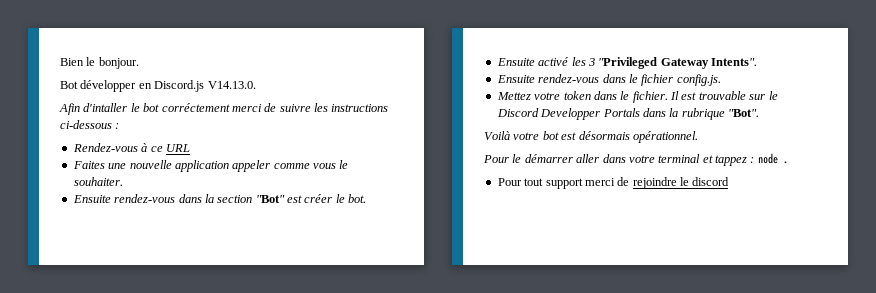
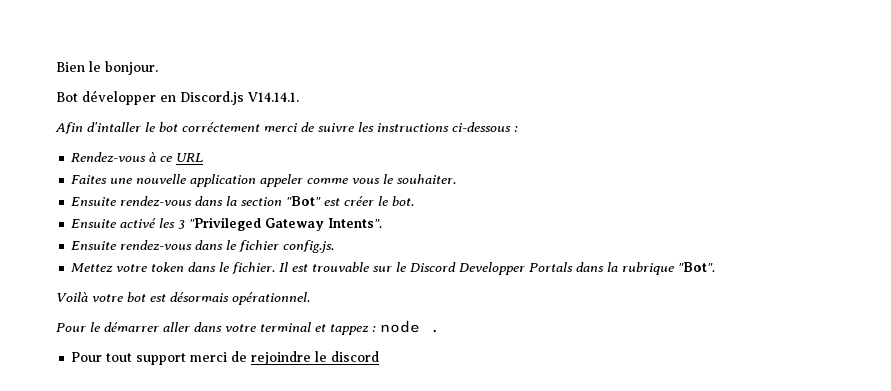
- Bot développer en Discord.js V14.13.0.
+ Bot développer en Discord.js V14.14.1.

